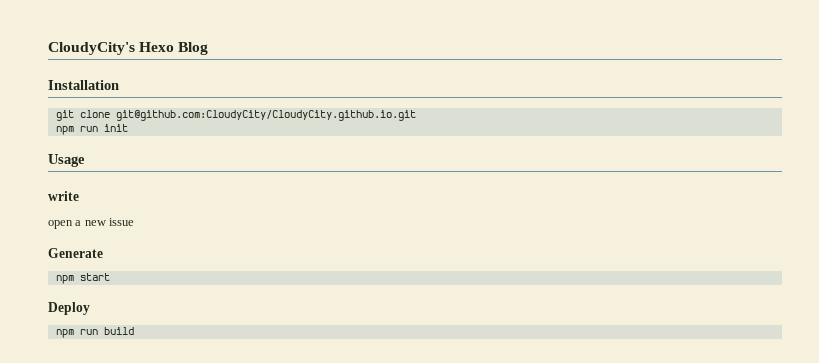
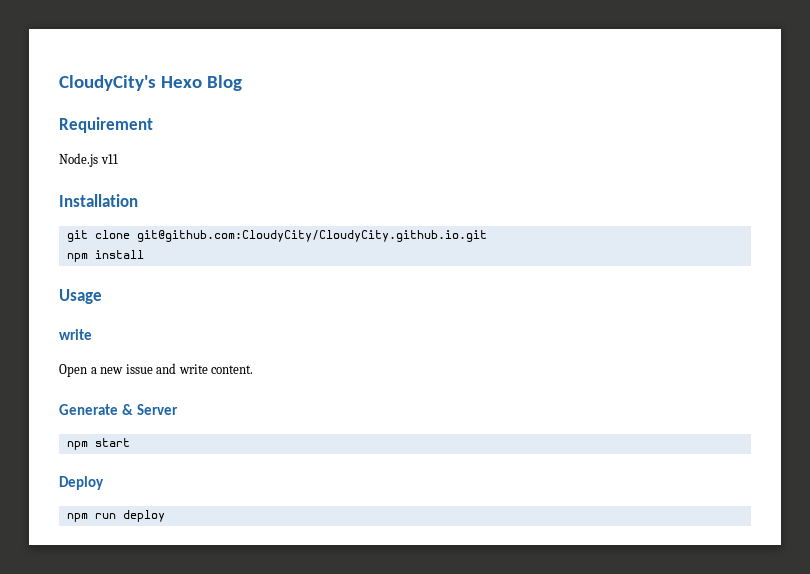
+ Requirement
+ Node.js v11
- npm run init
+ npm install
- open a new issue
+ Open a new issue and write content.
- Generate
+ Generate & Server
- npm run build
+ npm run deploy

